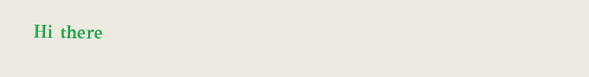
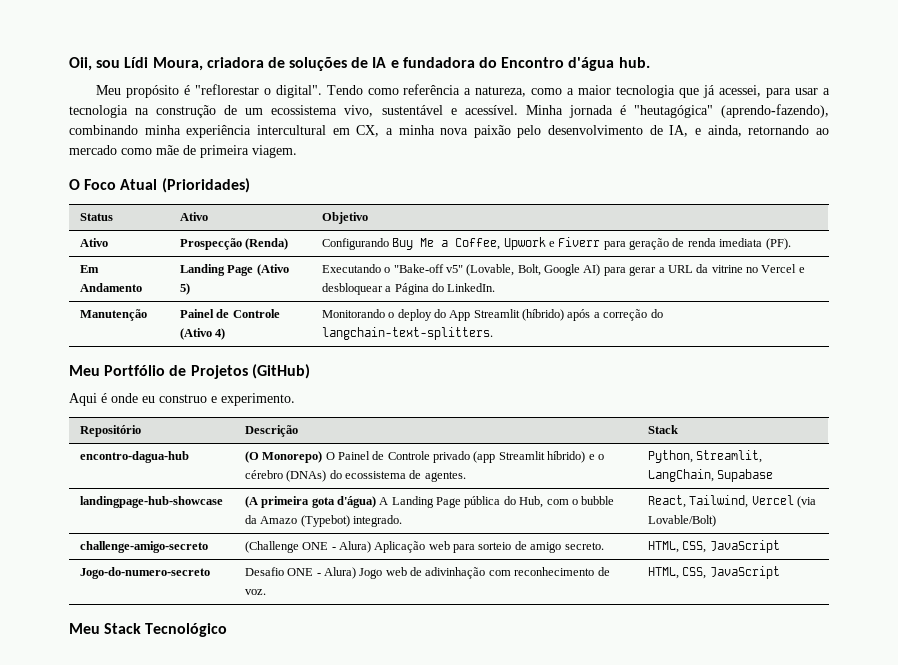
- Hi there
+ Oii, sou Lídi Moura, criadora de soluções de IA e fundadora do Encontro d'água hub.
+ Meu propósito é "reflorestar o digital". Tendo como referência a natureza, como a maior tecnologia que já acessei, para usar a tecnologia na construção de um ecossistema vivo, sustentável e acessível. Minha jornada é "heutagógica" (aprendo-fazendo), combinando minha experiência intercultural em CX, a minha nova paixão pelo desenvolvimento de IA, e ainda, retornando ao mercado como mãe de primeira viagem.
+ O Foco Atual (Prioridades)
+ Status | Ativo | Objetivo
+ Ativo | Prospecção (Renda) | Configurando Buy Me a Coffee, Upwork e Fiverr para geração de renda imediata (PF).
+ Em Andamento | Landing Page (Ativo 5) | Executando o "Bake-off v5" (Lovable, Bolt, Google AI) para gerar a URL da vitrine no Vercel e desbloquear a Página do LinkedIn.
+ Manutenção | Painel de Controle (Ativo 4) | Monitorando o deploy do App Streamlit (híbrido) após a correção do langchain-text-splitters.
+ Meu Portfólio de Projetos (GitHub)
+ Aqui é onde eu construo e experimento.
+ Repositório | Descrição | Stack
+ encontro-dagua-hub | (O Monorepo) O Painel de Controle privado (app Streamlit híbrido) e o cérebro (DNAs) do ecossistema de agentes. | Python, Streamlit, LangChain, Supabase
+ landingpage-hub-showcase | (A primeira gota d'água) A Landing Page pública do Hub, com o bubble da Amazo (Typebot) integrado. | React, Tailwind, Vercel (via Lovable/Bolt)
+ challenge-amigo-secreto | (Challenge ONE - Alura) Aplicação web para sorteio de amigo secreto. | HTML, CSS, JavaScript
+ Jogo-do-numero-secreto | Desafio ONE - Alura) Jogo web de adivinhação com reconhecimento de voz. | HTML, CSS, JavaScript
+ Meu Stack Tecnológico

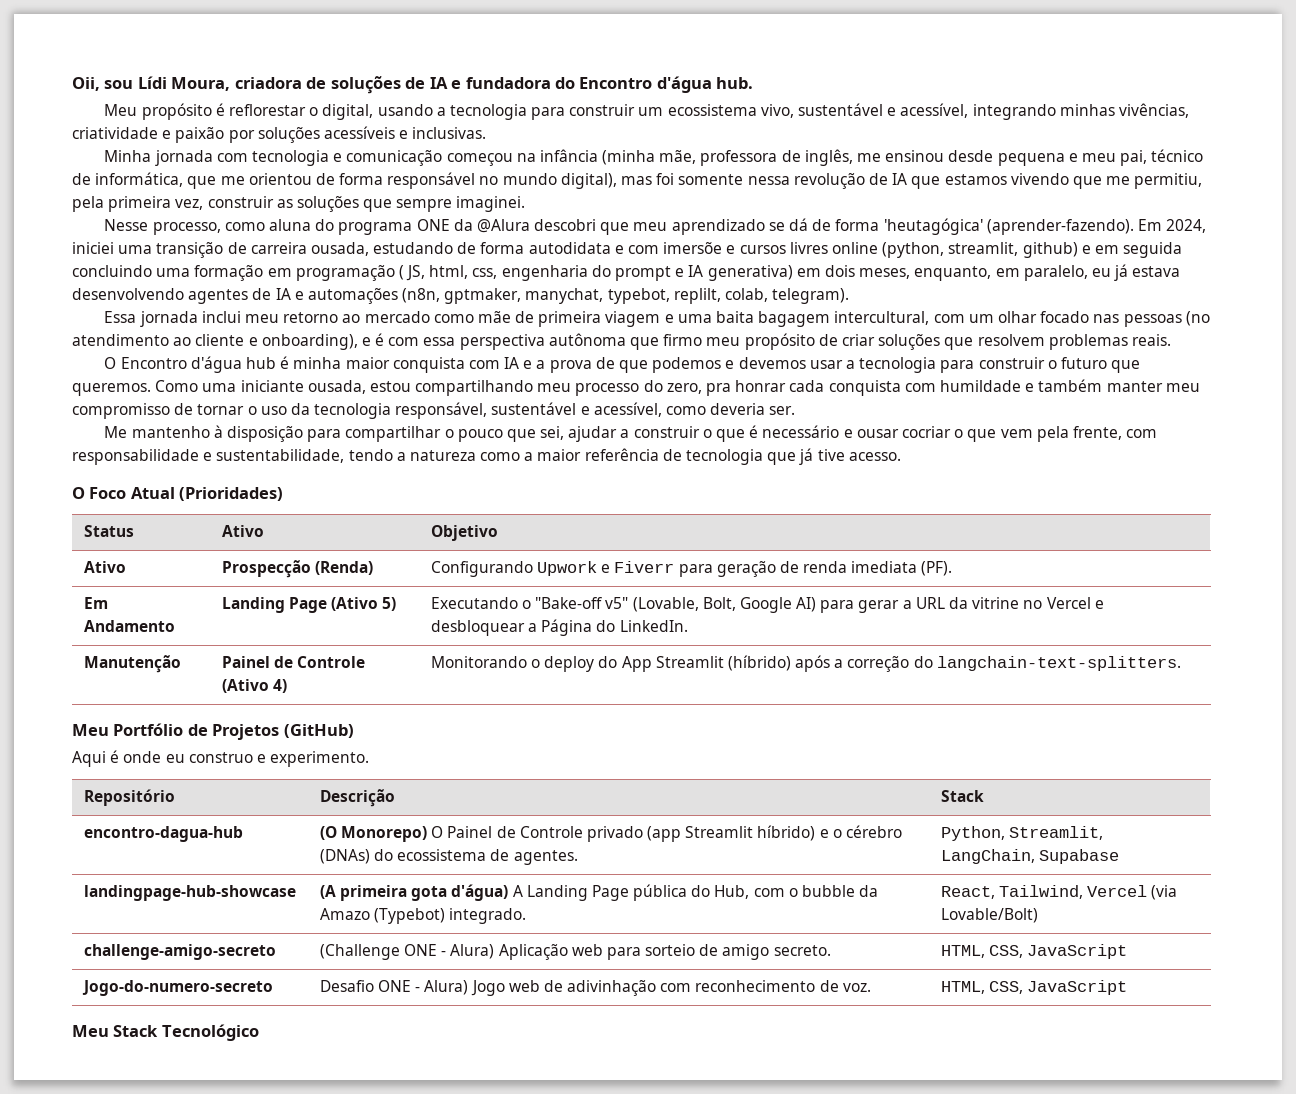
- Meu propósito é "reflorestar o digital". Tendo como referência a natureza, como a maior tecnologia que já acessei, para usar a tecnologia na construção de um ecossistema vivo, sustentável e acessível. Minha jornada é "heutagógica" (aprendo-fazendo), combinando minha experiência intercultural em CX, a minha nova paixão pelo desenvolvimento de IA, e ainda, retornando ao mercado como mãe de primeira viagem.
+ Meu propósito é reflorestar o digital, usando a tecnologia para construir um ecossistema vivo, sustentável e acessível, integrando minhas vivências, criatividade e paixão por soluções acessíveis e inclusivas.
+ Minha jornada com tecnologia e comunicação começou na infância (minha mãe, professora de inglês, me ensinou desde pequena e meu pai, técnico de informática, que me orientou de forma responsável no mundo digital), mas foi somente nessa revolução de IA que estamos vivendo que me permitiu, pela primeira vez, construir as soluções que sempre imaginei.
+ Nesse processo, como aluna do programa ONE da @Alura descobri que meu aprendizado se dá de forma 'heutagógica' (aprender-fazendo). Em 2024, iniciei uma transição de carreira ousada, estudando de forma autodidata e com imersõe e cursos livres online (python, streamlit, github) e em seguida concluindo uma formação em programação ( JS, html, css, engenharia do prompt e IA generativa) em dois meses, enquanto, em paralelo, eu já estava desenvolvendo agentes de IA e automações (n8n, gptmaker, manychat, typebot, replilt, colab, telegram).
+ Essa jornada inclui meu retorno ao mercado como mãe de primeira viagem e uma baita bagagem intercultural, com um olhar focado nas pessoas (no atendimento ao cliente e onboarding), e é com essa perspectiva autônoma que firmo meu propósito de criar soluções que resolvem problemas reais.
+ O Encontro d'água hub é minha maior conquista com IA e a prova de que podemos e devemos usar a tecnologia para construir o futuro que queremos. Como uma iniciante ousada, estou compartilhando meu processo do zero, pra honrar cada conquista com humildade e também manter meu compromisso de tornar o uso da tecnologia responsável, sustentável e acessível, como deveria ser.
+ Me mantenho à disposição para compartilhar o pouco que sei, ajudar a construir o que é necessário e ousar cocriar o que vem pela frente, com responsabilidade e sustentabilidade, tendo a natureza como a maior referência de tecnologia que já tive acesso.
- Ativo | Prospecção (Renda) | Configurando Buy Me a Coffee, Upwork e Fiverr para geração de renda imediata (PF).
+ Ativo | Prospecção (Renda) | Configurando Upwork e Fiverr para geração de renda imediata (PF).

